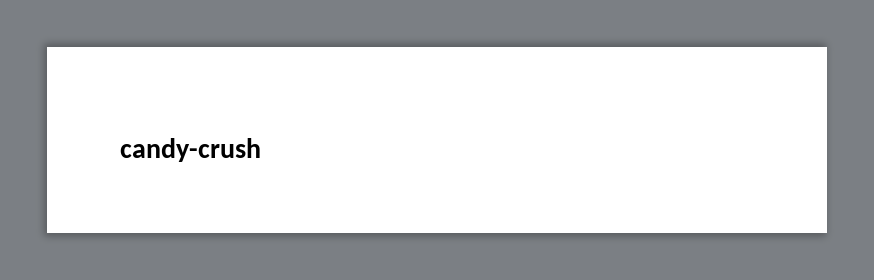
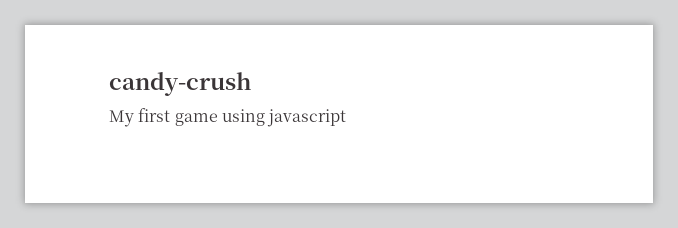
+ My first game using javascript

